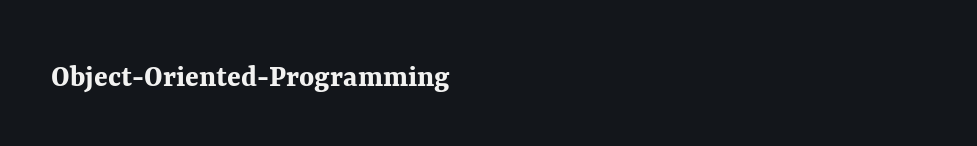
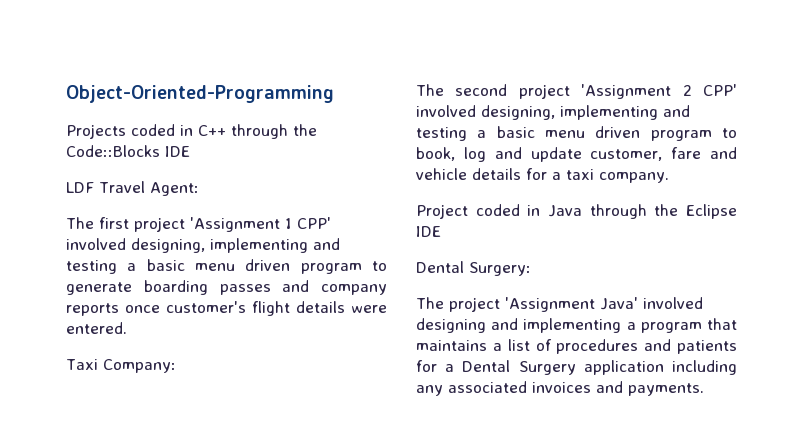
+ Projects coded in C++ through the Code::Blocks IDE
+ LDF Travel Agent:
+ The first project 'Assignment 1 CPP' involved designing, implementing and testing a basic menu driven program to generate boarding passes and company reports once customer's flight details were entered.
+ Taxi Company:
+ The second project 'Assignment 2 CPP' involved designing, implementing and testing a basic menu driven program to book, log and update customer, fare and vehicle details for a taxi company.
+ Project coded in Java through the Eclipse IDE
+ Dental Surgery:
+ The project 'Assignment Java' involved designing and implementing a program that maintains a list of procedures and patients for a Dental Surgery application including any associated invoices and payments.

